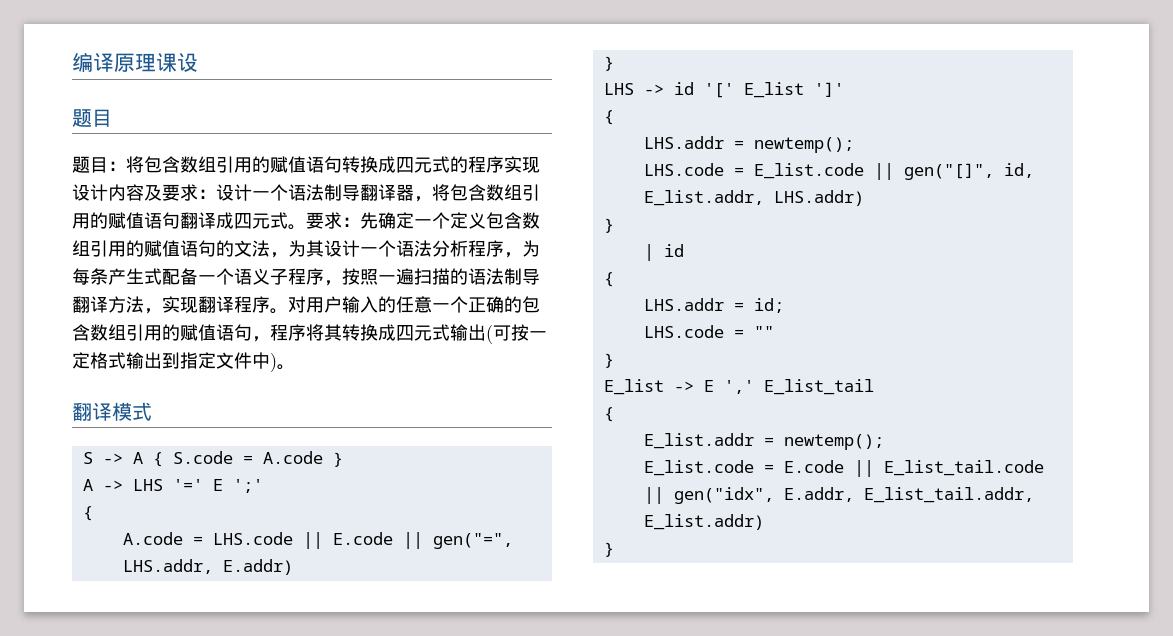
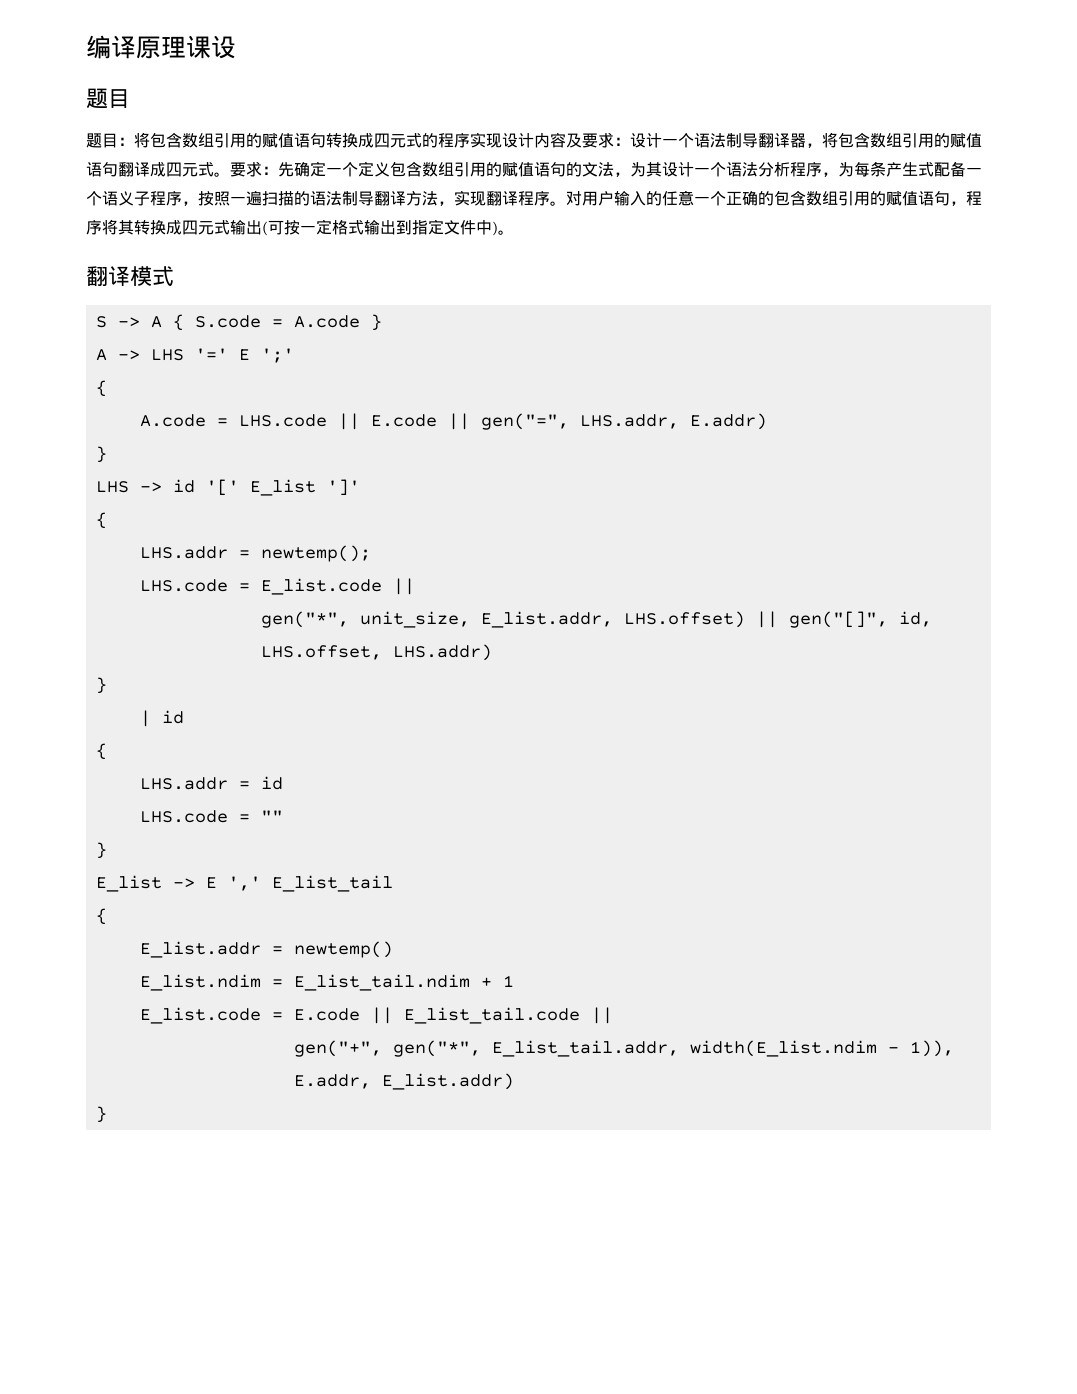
- LHS.code = E_list.code || gen("[]", id, E_list.addr, LHS.addr)
+ LHS.code = E_list.code ||
+ gen("*", unit_size, E_list.addr, LHS.offset) || gen("[]", id, LHS.offset, LHS.addr)
- LHS.addr = id;
+ LHS.addr = id
- E_list.addr = newtemp();
+ E_list.addr = newtemp()
+ E_list.ndim = E_list_tail.ndim + 1
- E_list.code = E.code || E_list_tail.code || gen("idx", E.addr, E_list_tail.addr, E_list.addr)
+ E_list.code = E.code || E_list_tail.code ||
+ gen("+", gen("*", E_list_tail.addr, width(E_list.ndim - 1)), E.addr, E_list.addr)

